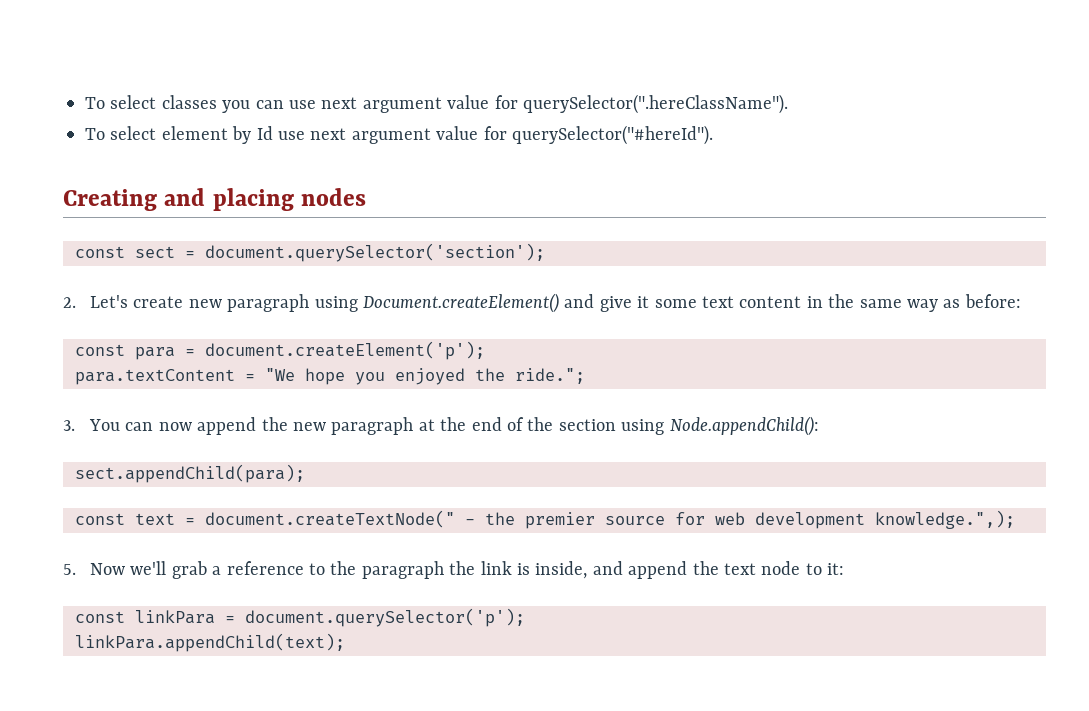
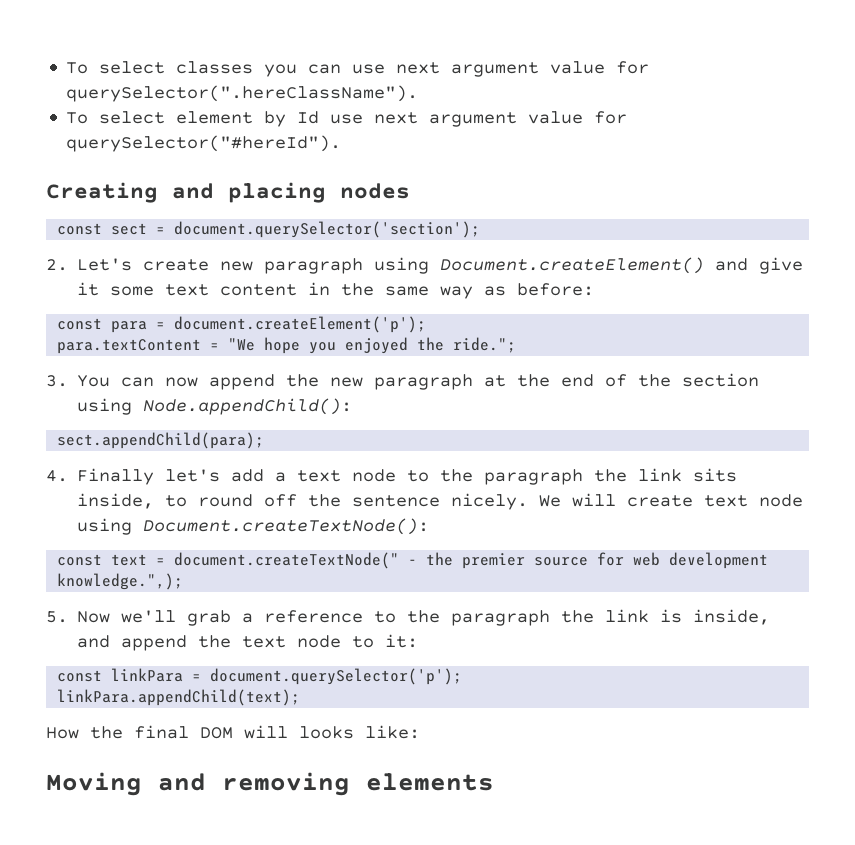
+ 4. Finally let's add a text node to the paragraph the link sits inside, to round off the sentence nicely. We will create text node using Document.createTextNode():
+ How the final DOM will looks like:
+ Moving and removing elements

